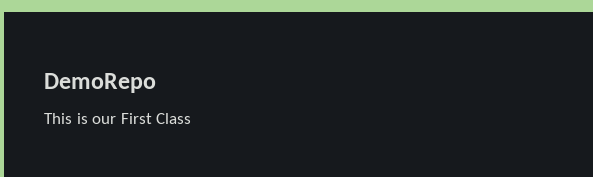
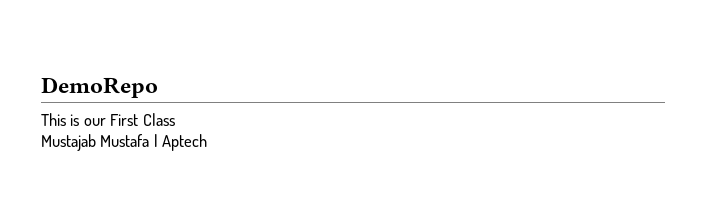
+ Mustajab Mustafa | Aptech

